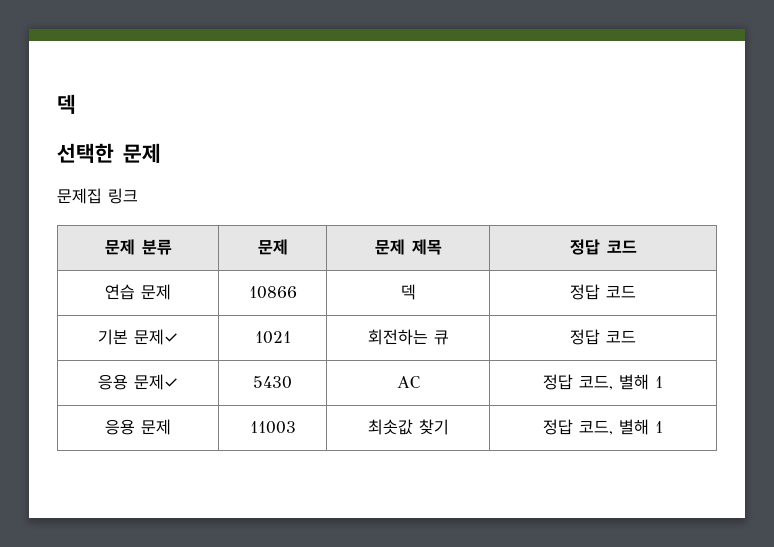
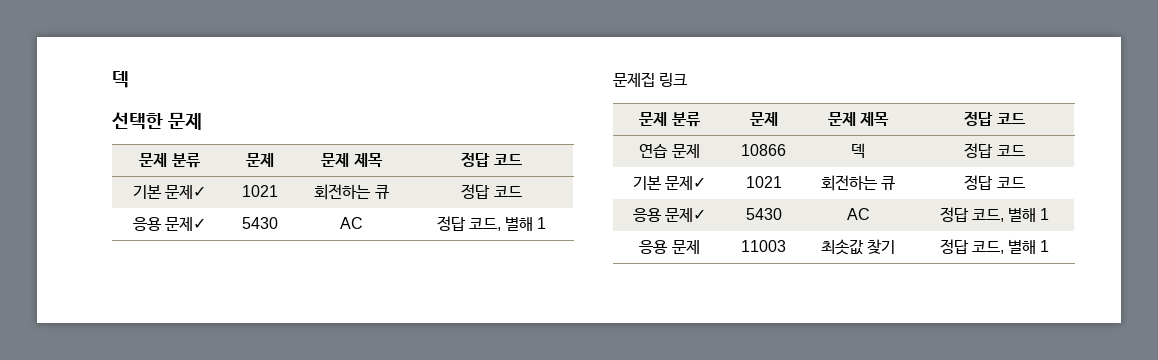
  선택한 문제
+ 문제 분류 | 문제 | 문제 제목 | 정답 코드
+ 기본 문제✓ | 1021 | 회전하는 큐 | 정답 코드
+ 응용 문제✓ | 5430 | AC | 정답 코드, 별해 1

